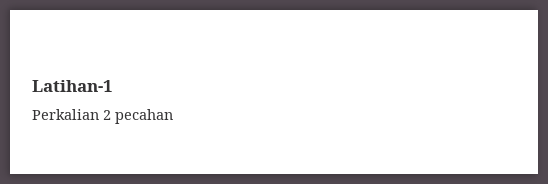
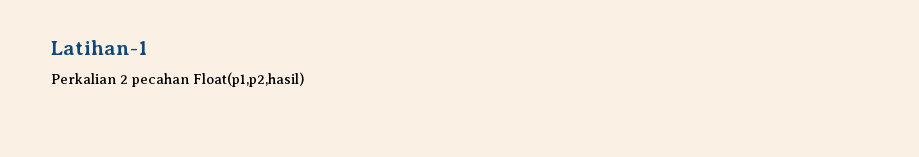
- Perkalian 2 pecahan
+ Perkalian 2 pecahan Float(p1,p2,hasil)

